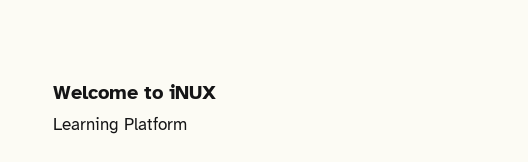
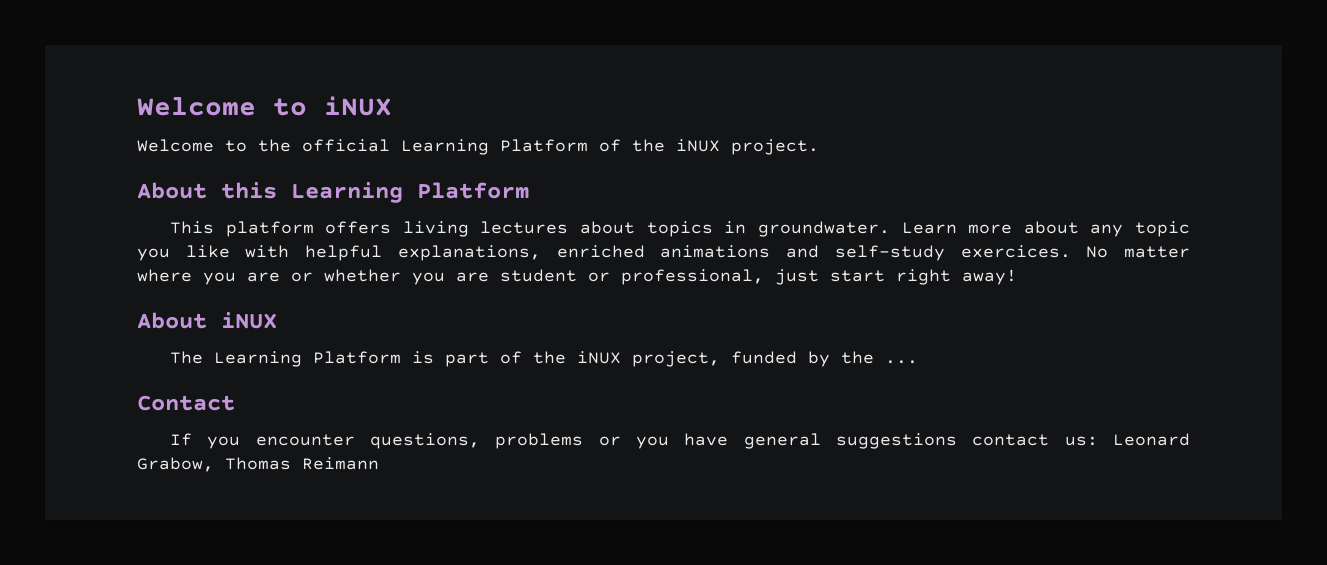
- Learning Platform
+ Welcome to the official Learning Platform of the iNUX project.
+ About this Learning Platform
+ This platform offers living lectures about topics in groundwater. Learn more about any topic you like with helpful explanations, enriched animations and self-study exercices. No matter where you are or whether you are student or professional, just start right away!
+ About iNUX
+ The Learning Platform is part of the iNUX project, funded by the ...
+ Contact
+ If you encounter questions, problems or you have general suggestions contact us: Leonard Grabow, Thomas Reimann

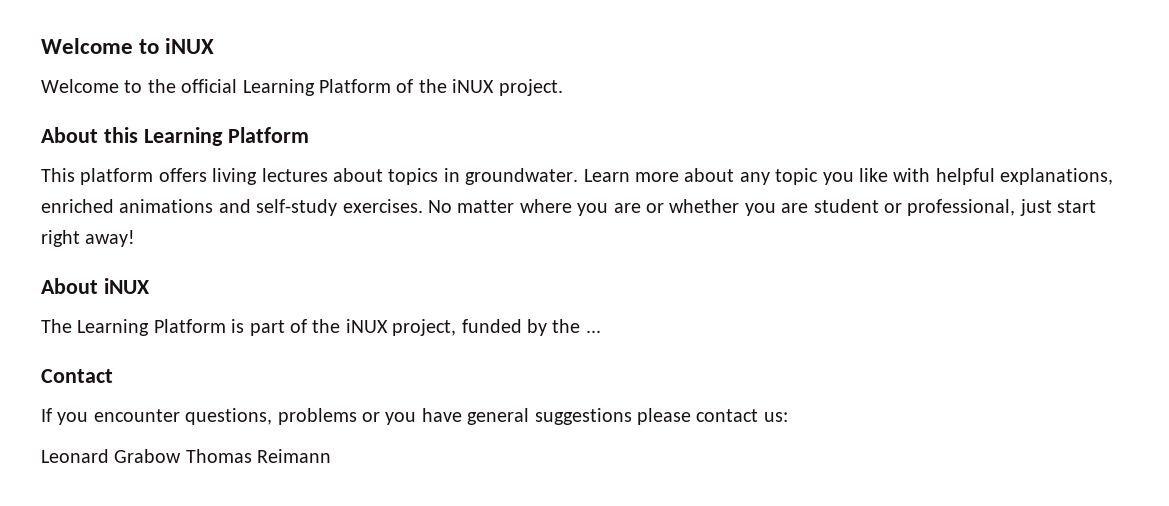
- Learn more about any topic you like with helpful explanations, enriched animations and self-study exercices.
+ Learn more about any topic you like with helpful explanations, enriched animations and self-study exercises.
- If you encounter questions, problems or you have general suggestions contact us: Leonard Grabow, Thomas Reimann
+ If you encounter questions, problems or you have general suggestions please contact us:
+ Leonard Grabow Thomas Reimann

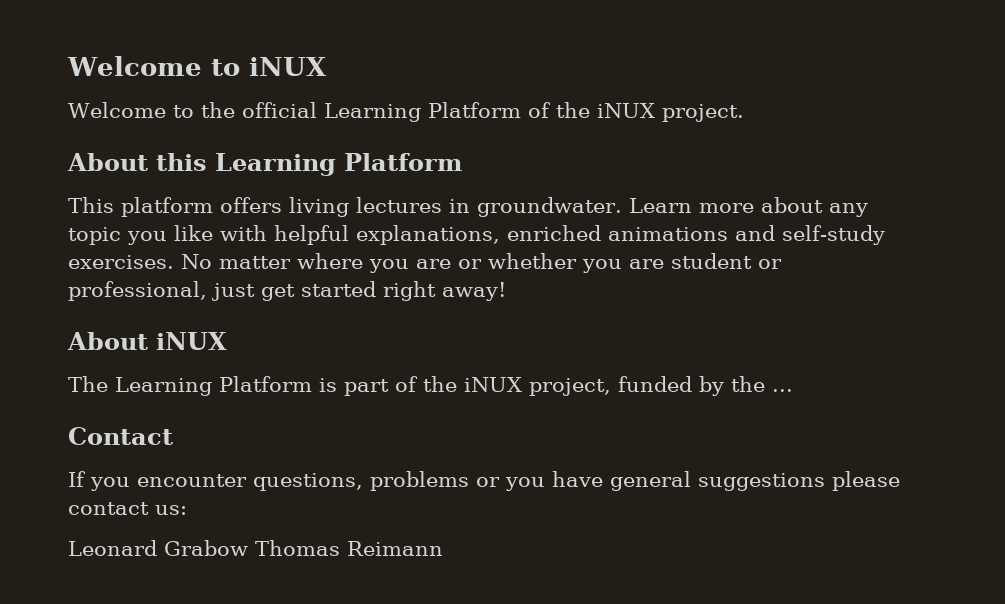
- This platform offers living lectures about topics in groundwater.
+ This platform offers living lectures in groundwater.
- No matter where you are or whether you are student or professional, just start right away!
+ No matter where you are or whether you are student or professional, just get started right away!

